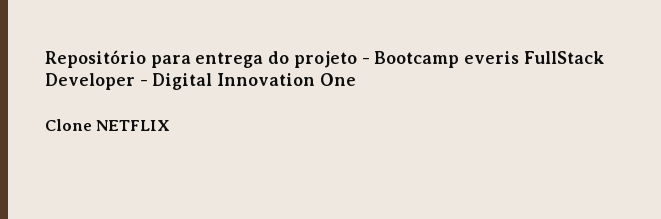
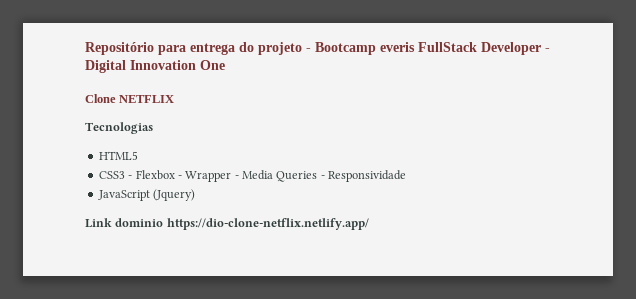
+ Tecnologias
+ HTML5
+ CSS3 - Flexbox - Wrapper - Media Queries - Responsividade
+ JavaScript (Jquery)
+ Link dominio https://dio-clone-netflix.netlify.app/

